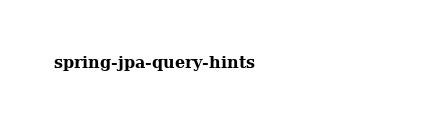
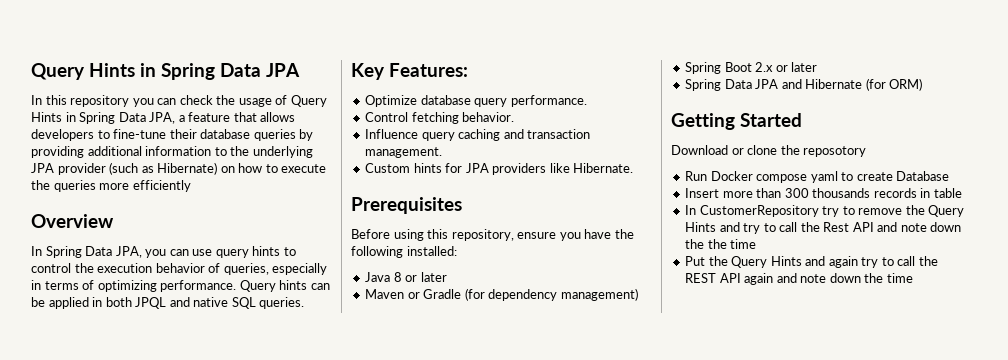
- spring-jpa-query-hints
+ Query Hints in Spring Data JPA
+ In this repository you can check the usage of Query Hints in Spring Data JPA, a feature that allows developers to fine-tune their database queries by providing additional information to the underlying JPA provider (such as Hibernate) on how to execute the queries more efficiently
+ Overview
+ In Spring Data JPA, you can use query hints to control the execution behavior of queries, especially in terms of optimizing performance. Query hints can be applied in both JPQL and native SQL queries.
+ Key Features:
+ Optimize database query performance.
+ Control fetching behavior.
+ Influence query caching and transaction management.
+ Custom hints for JPA providers like Hibernate.
+ Prerequisites
+ Before using this repository, ensure you have the following installed:
+ Java 8 or later
+ Maven or Gradle (for dependency management)
+ Spring Boot 2.x or later
+ Spring Data JPA and Hibernate (for ORM)
+ Getting Started
+ Download or clone the reposotory
+ Run Docker compose yaml to create Database
+ Insert more than 300 thousands records in table
+ In CustomerRepository try to remove the Query Hints and try to call the Rest API and note down the the time
+ Put the Query Hints and again try to call the REST API again and note down the time

